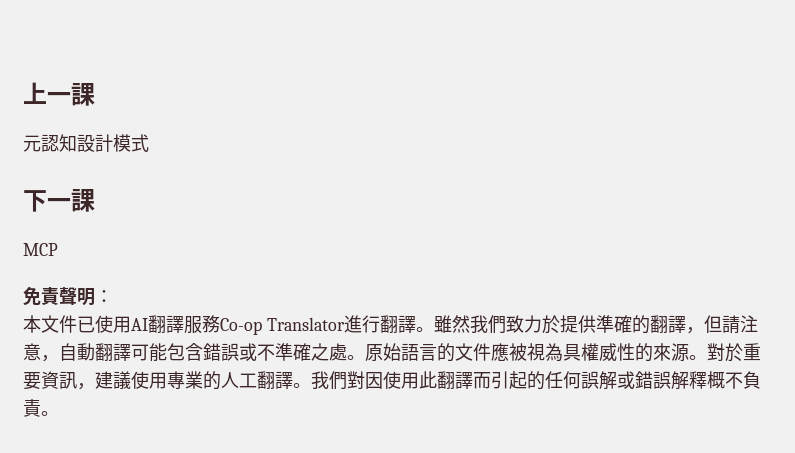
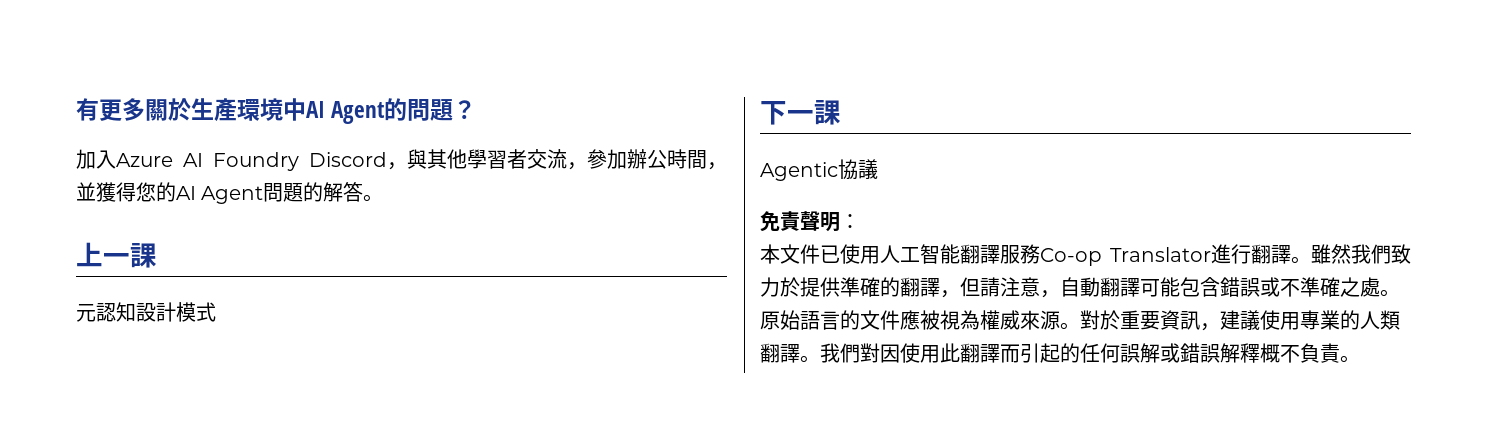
+ 有更多關於生產環境中AI Agent的問題？
+ 加入Azure AI Foundry Discord，與其他學習者交流，參加辦公時間，並獲得您的AI Agent問題的解答。
- MCP
+ Agentic協議
- 本文件已使用AI翻譯服務Co-op Translator進行翻譯。
+ 本文件已使用人工智能翻譯服務Co-op Translator進行翻譯。
- 原始語言的文件應被視為具權威性的來源。
+ 原始語言的文件應被視為權威來源。
- 對於重要資訊，建議使用專業的人工翻譯。
+ 對於重要資訊，建議使用專業的人類翻譯。

